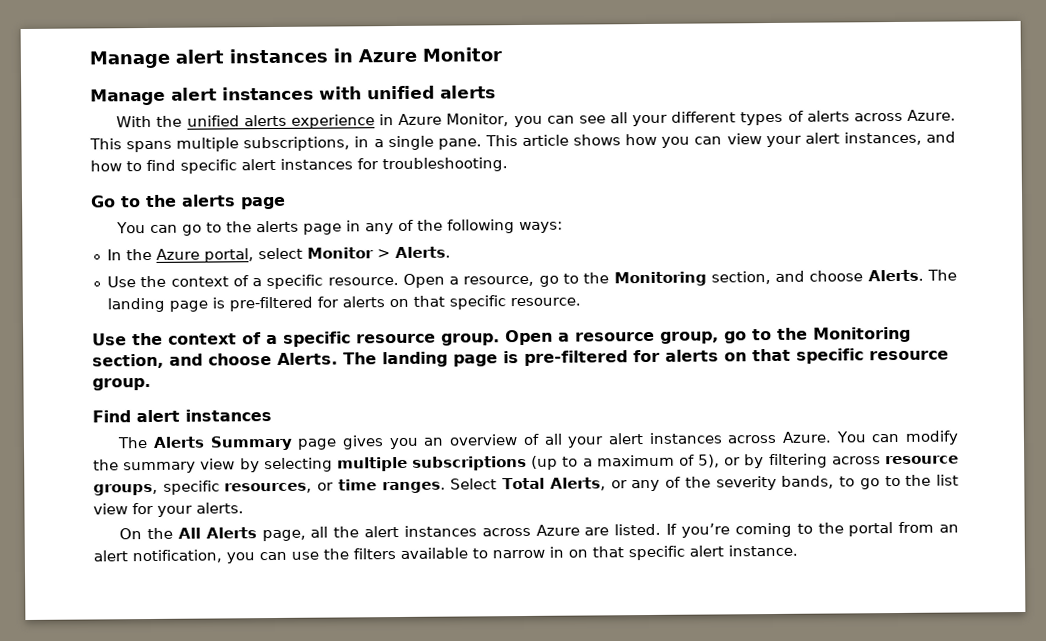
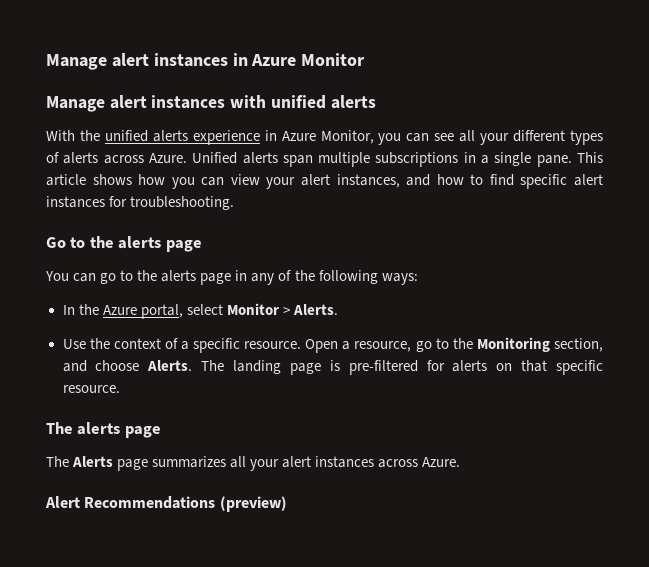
- This spans multiple subscriptions, in a single pane.
+ Unified alerts span multiple subscriptions in a single pane.
- Use the context of a specific resource group. Open a resource group, go to the Monitoring section, and choose Alerts. The landing page is pre-filtered for alerts on that specific resource group.
- Find alert instances
- The Alerts Summary page gives you an overview of all your alert instances across Azure. You can modify the summary view by selecting multiple subscriptions (up to a maximum of 5), or by filtering across resource groups, specific resources, or time ranges. Select Total Alerts, or any of the severity bands, to go to the list view for your alerts.
- On the All Alerts page, all the alert instances across Azure are listed. If you’re coming to the portal from an alert notification, you can use the filters available to narrow in on that specific alert instance.
+ The alerts page
+ The Alerts page summarizes all your alert instances across Azure.
+ Alert Recommendations (preview)

